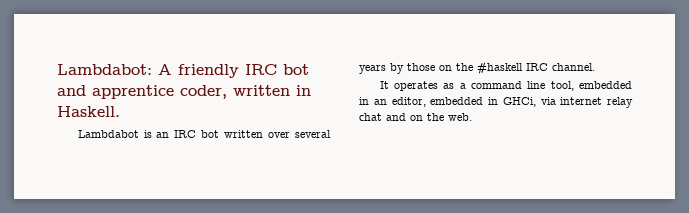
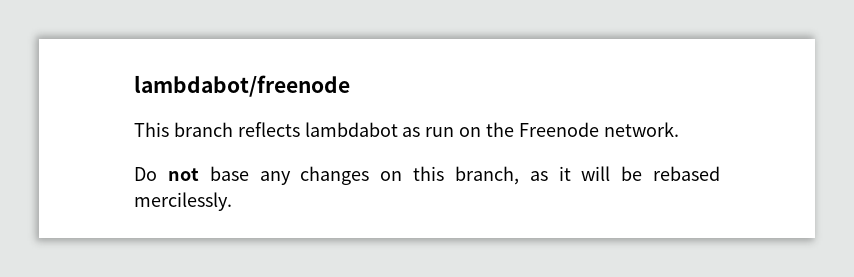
- Lambdabot: A friendly IRC bot and apprentice coder, written in Haskell.
- Lambdabot is an IRC bot written over several years by those on the #haskell IRC channel.
- It operates as a command line tool, embedded in an editor, embedded in GHCi, via internet relay chat and on the web.
+ lambdabot/freenode
+ This branch reflects lambdabot as run on the Freenode network.
+ Do not base any changes on this branch, as it will be rebased mercilessly.

